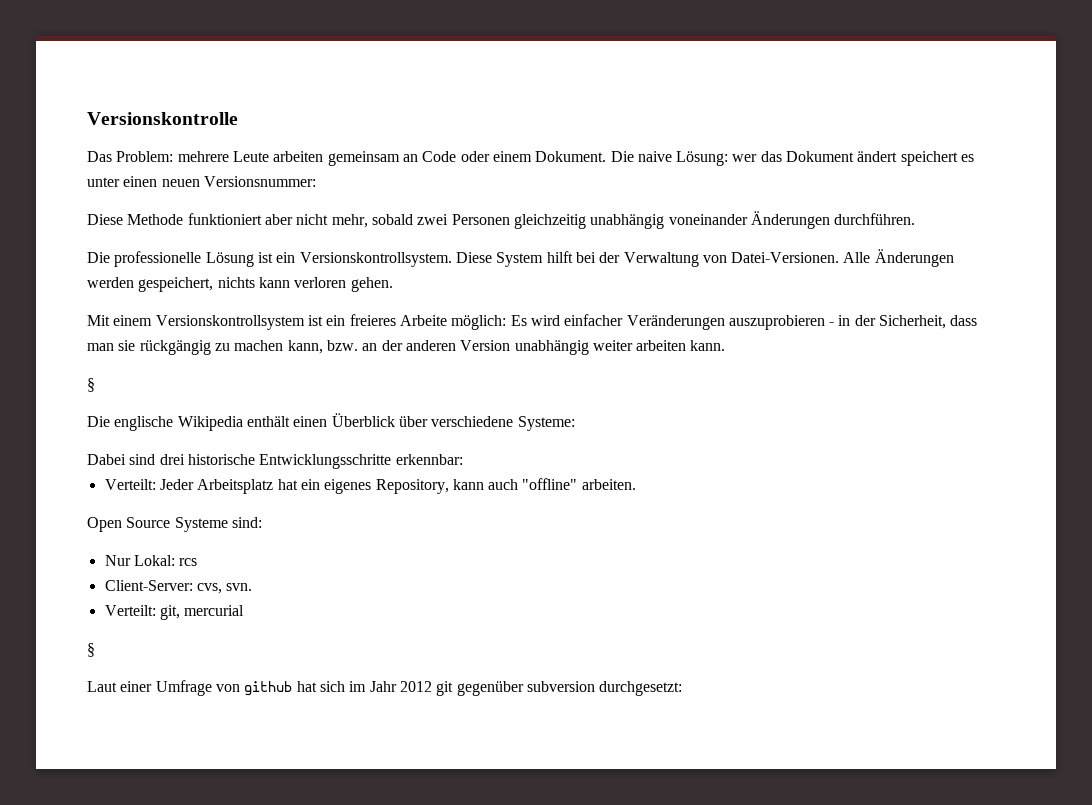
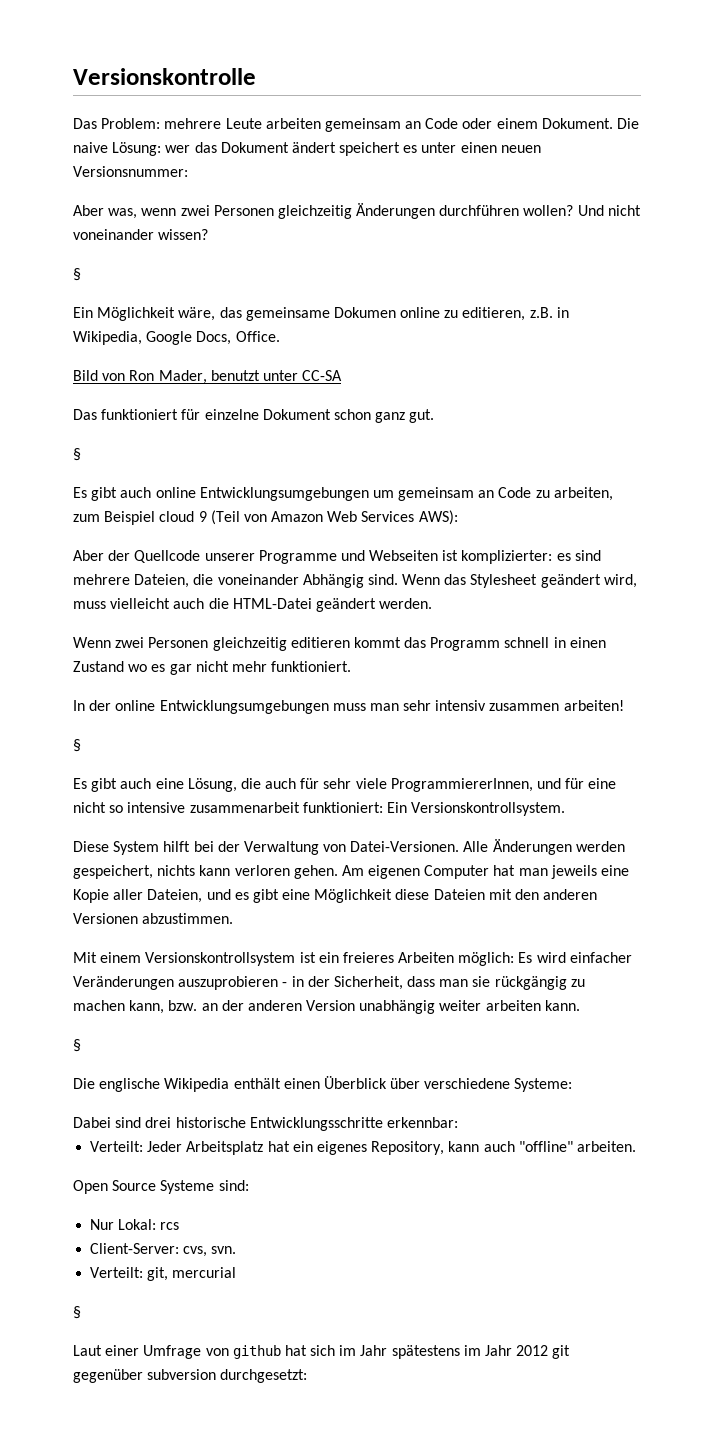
- Diese Methode funktioniert aber nicht mehr, sobald zwei Personen gleichzeitig unabhängig voneinander Änderungen durchführen.
- Die professionelle Lösung ist ein Versionskontrollsystem. Diese System hilft bei der Verwaltung von Datei-Versionen.
+ Aber was, wenn zwei Personen gleichzeitig Änderungen durchführen wollen? Und nicht voneinander wissen?
+ §
+ Ein Möglichkeit wäre, das gemeinsame Dokumen online zu editieren, z.B. in Wikipedia, Google Docs, Office.
+ Bild von Ron Mader, benutzt unter CC-SA
+ Das funktioniert für einzelne Dokument schon ganz gut.
+ §
+ Es gibt auch online Entwicklungsumgebungen um gemeinsam an Code zu arbeiten, zum Beispiel cloud 9 (Teil von Amazon Web Services AWS):
+ Aber der Quellcode unserer Programme und Webseiten ist komplizierter: es sind mehrere Dateien, die voneinander Abhängig sind. Wenn das Stylesheet geändert wird, muss vielleicht auch die HTML-Datei geändert werden.
+ Wenn zwei Personen gleichzeitig editieren kommt das Programm schnell in einen Zustand wo es gar nicht mehr funktioniert.
+ In der online Entwicklungsumgebungen muss man sehr intensiv zusammen arbeiten!
+ §
+ Es gibt auch eine Lösung, die auch für sehr viele ProgrammiererInnen, und für eine nicht so intensive zusammenarbeit funktioniert: Ein Versionskontrollsystem.
+ Diese System hilft bei der Verwaltung von Datei-Versionen.
+ Am eigenen Computer hat man jeweils eine Kopie aller Dateien, und es gibt eine Möglichkeit diese Dateien mit den anderen Versionen abzustimmen.
- Mit einem Versionskontrollsystem ist ein freieres Arbeite möglich: Es wird einfacher Veränderungen auszuprobieren - in der Sicherheit, dass man sie rückgängig zu machen kann, bzw. an der anderen Version unabhängig weiter arbeiten kann.
+ Mit einem Versionskontrollsystem ist ein freieres Arbeiten möglich: Es wird einfacher Veränderungen auszuprobieren - in der Sicherheit, dass man sie rückgängig zu machen kann, bzw. an der anderen Version unabhängig weiter arbeiten kann.
- Laut einer Umfrage von github hat sich im Jahr 2012 git gegenüber subversion durchgesetzt:
+ Laut einer Umfrage von github hat sich im Jahr spätestens im Jahr 2012 git gegenüber subversion durchgesetzt:

